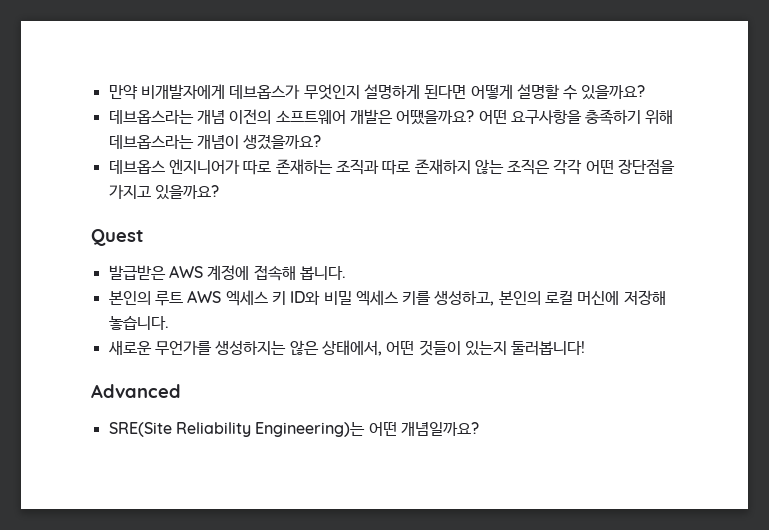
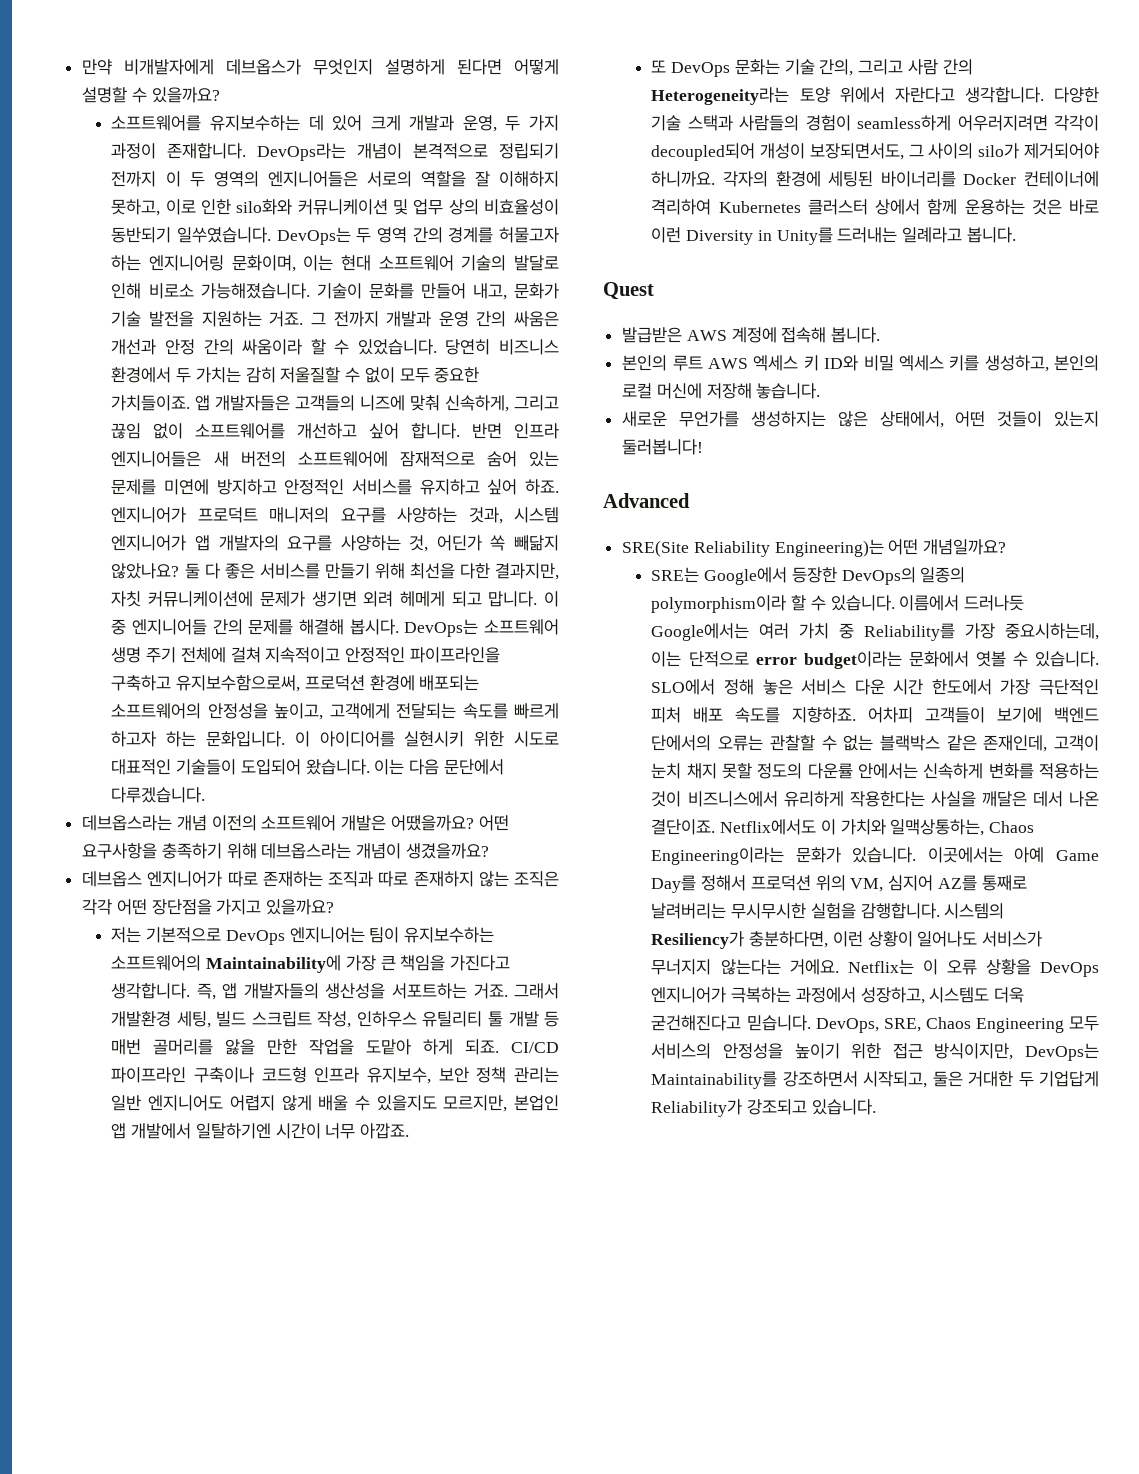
+ 소프트웨어를 유지보수하는 데 있어 크게 개발과 운영, 두 가지 과정이 존재합니다. DevOps라는 개념이 본격적으로 정립되기 전까지 이 두 영역의 엔지니어들은 서로의 역할을 잘 이해하지 못하고, 이로 인한 silo화와 커뮤니케이션 및 업무 상의 비효율성이 동반되기 일쑤였습니다. DevOps는 두 영역 간의 경계를 허물고자 하는 엔지니어링 문화이며, 이는 현대 소프트웨어 기술의 발달로 인해 비로소 가능해졌습니다. 기술이 문화를 만들어 내고, 문화가 기술 발전을 지원하는 거죠. 그 전까지 개발과 운영 간의 싸움은 개선과 안정 간의 싸움이라 할 수 있었습니다. 당연히 비즈니스 환경에서 두 가치는 감히 저울질할 수 없이 모두 중요한 가치들이죠. 앱 개발자들은 고객들의 니즈에 맞춰 신속하게, 그리고 끊임 없이 소프트웨어를 개선하고 싶어 합니다. 반면 인프라 엔지니어들은 새 버전의 소프트웨어에 잠재적으로 숨어 있는 문제를 미연에 방지하고 안정적인 서비스를 유지하고 싶어 하죠. 엔지니어가 프로덕트 매니저의 요구를 사양하는 것과, 시스템 엔지니어가 앱 개발자의 요구를 사양하는 것, 어딘가 쏙 빼닮지 않았나요? 둘 다 좋은 서비스를 만들기 위해 최선을 다한 결과지만, 자칫 커뮤니케이션에 문제가 생기면 외려 헤메게 되고 맙니다. 이 중 엔지니어들 간의 문제를 해결해 봅시다. DevOps는 소프트웨어 생명 주기 전체에 걸쳐 지속적이고 안정적인 파이프라인을 구축하고 유지보수함으로써, 프로덕션 환경에 배포되는 소프트웨어의 안정성을 높이고, 고객에게 전달되는 속도를 빠르게 하고자 하는 문화입니다. 이 아이디어를 실현시키 위한 시도로 대표적인 기술들이 도입되어 왔습니다. 이는 다음 문단에서 다루겠습니다.
+ 저는 기본적으로 DevOps 엔지니어는 팀이 유지보수하는 소프트웨어의 Maintainability에 가장 큰 책임을 가진다고 생각합니다. 즉, 앱 개발자들의 생산성을 서포트하는 거죠. 그래서 개발환경 세팅, 빌드 스크립트 작성, 인하우스 유틸리티 툴 개발 등 매번 골머리를 앓을 만한 작업을 도맡아 하게 되죠. CI/CD 파이프라인 구축이나 코드형 인프라 유지보수, 보안 정책 관리는 일반 엔지니어도 어렵지 않게 배울 수 있을지도 모르지만, 본업인 앱 개발에서 일탈하기엔 시간이 너무 아깝죠.
+ 또 DevOps 문화는 기술 간의, 그리고 사람 간의 Heterogeneity라는 토양 위에서 자란다고 생각합니다. 다양한 기술 스택과 사람들의 경험이 seamless하게 어우러지려면 각각이 decoupled되어 개성이 보장되면서도, 그 사이의 silo가 제거되어야 하니까요. 각자의 환경에 세팅된 바이너리를 Docker 컨테이너에 격리하여 Kubernetes 클러스터 상에서 함께 운용하는 것은 바로 이런 Diversity in Unity를 드러내는 일례라고 봅니다.
+ SRE는 Google에서 등장한 DevOps의 일종의 polymorphism이라 할 수 있습니다. 이름에서 드러나듯 Google에서는 여러 가치 중 Reliability를 가장 중요시하는데, 이는 단적으로 error budget이라는 문화에서 엿볼 수 있습니다. SLO에서 정해 놓은 서비스 다운 시간 한도에서 가장 극단적인 피처 배포 속도를 지향하죠. 어차피 고객들이 보기에 백엔드 단에서의 오류는 관찰할 수 없는 블랙박스 같은 존재인데, 고객이 눈치 채지 못할 정도의 다운률 안에서는 신속하게 변화를 적용하는 것이 비즈니스에서 유리하게 작용한다는 사실을 깨달은 데서 나온 결단이죠. Netflix에서도 이 가치와 일맥상통하는, Chaos Engineering이라는 문화가 있습니다. 이곳에서는 아예 Game Day를 정해서 프로덕션 위의 VM, 심지어 AZ를 통째로 날려버리는 무시무시한 실험을 감행합니다. 시스템의 Resiliency가 충분하다면, 이런 상황이 일어나도 서비스가 무너지지 않는다는 거에요. Netflix는 이 오류 상황을 DevOps 엔지니어가 극복하는 과정에서 성장하고, 시스템도 더욱 굳건해진다고 믿습니다. DevOps, SRE, Chaos Engineering 모두 서비스의 안정성을 높이기 위한 접근 방식이지만, DevOps는 Maintainability를 강조하면서 시작되고, 둘은 거대한 두 기업답게 Reliability가 강조되고 있습니다.

